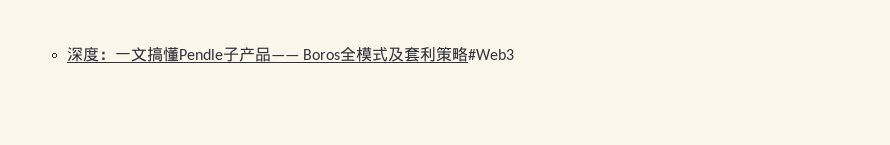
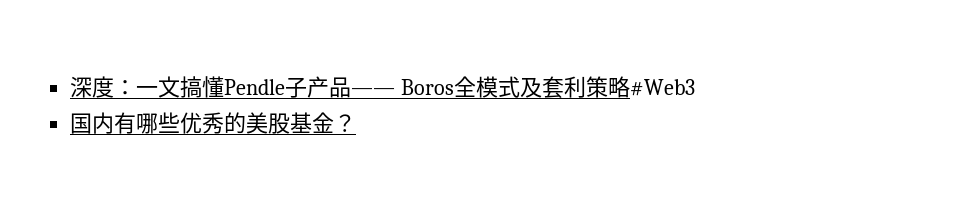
+ 国内有哪些优秀的美股基金？

